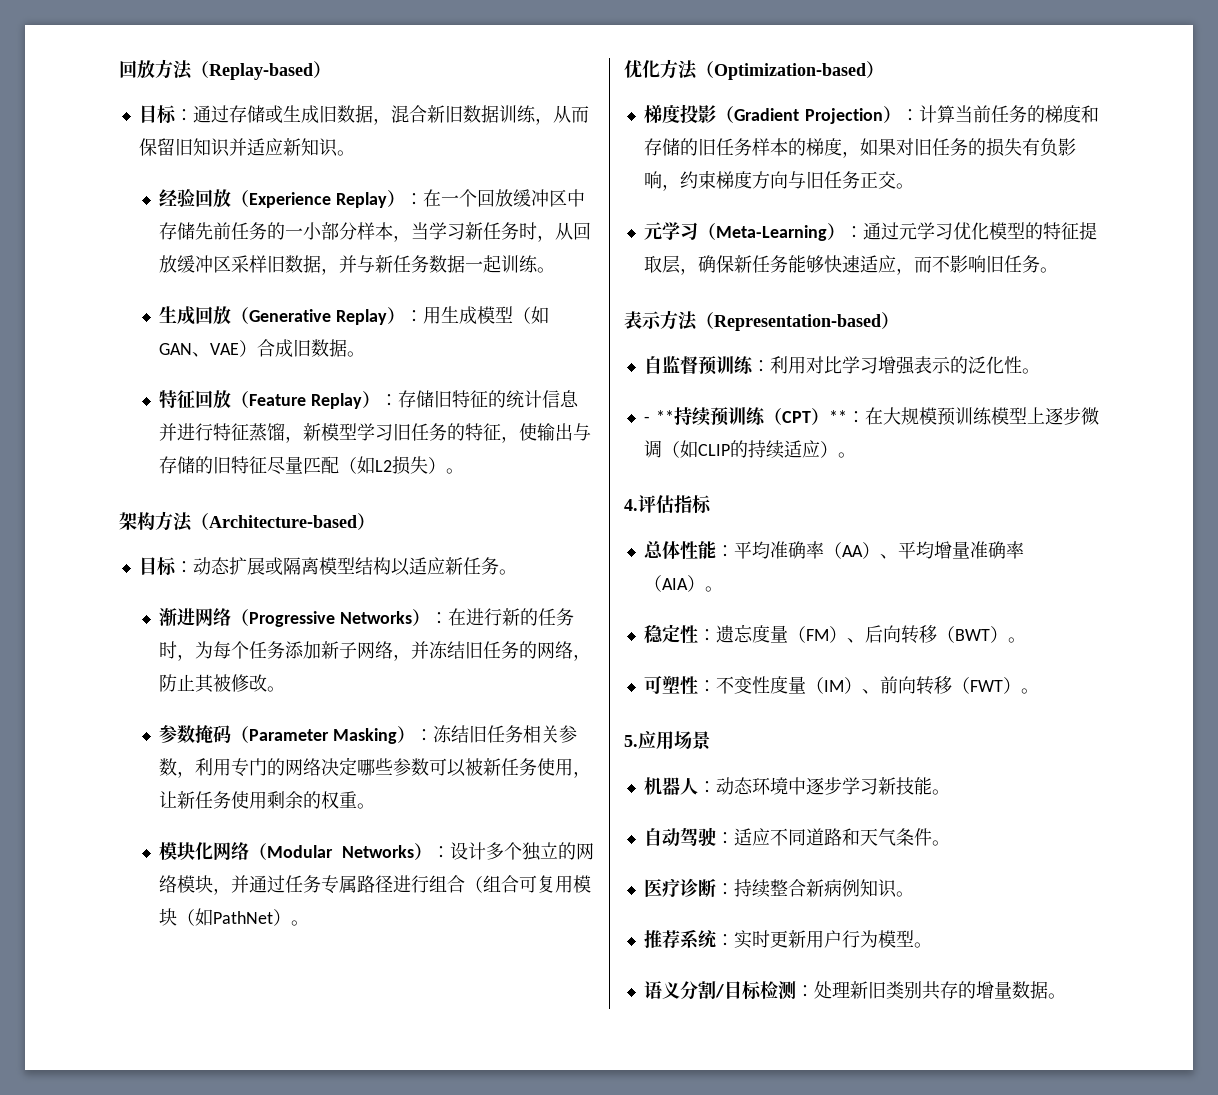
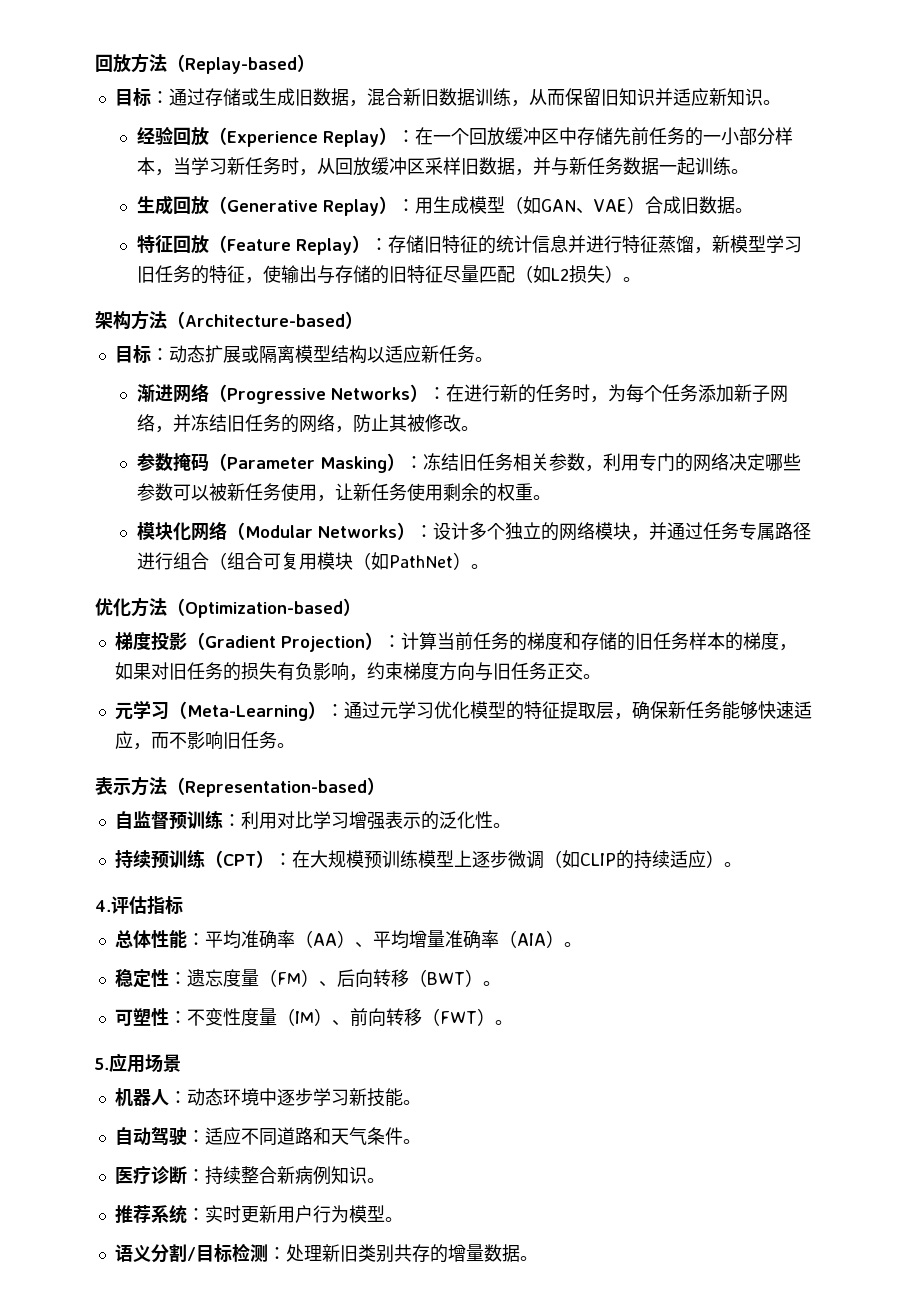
- - **持续预训练（CPT）**：在大规模预训练模型上逐步微调（如CLIP的持续适应）。
+ 持续预训练（CPT）：在大规模预训练模型上逐步微调（如CLIP的持续适应）。

